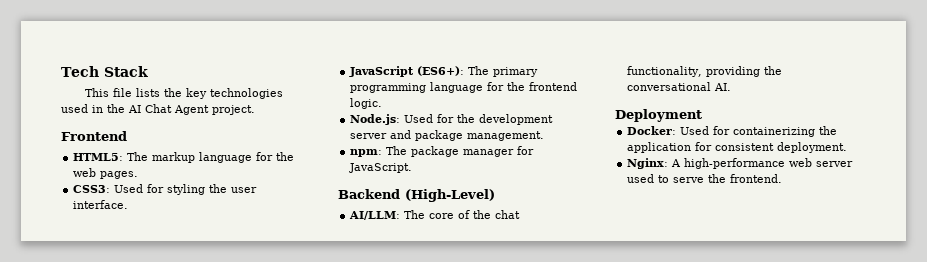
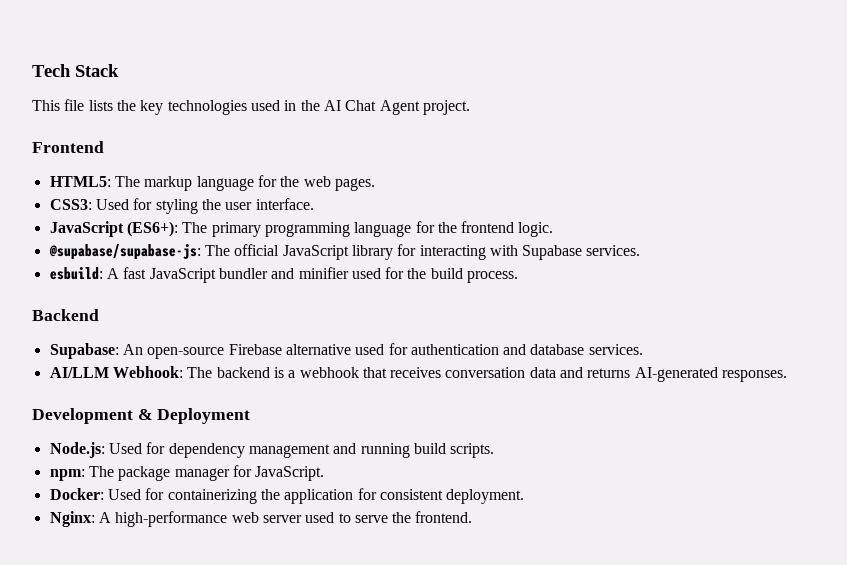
- Node.js: Used for the development server and package management.
+ @supabase/supabase-js: The official JavaScript library for interacting with Supabase services.
+ esbuild: A fast JavaScript bundler and minifier used for the build process.
+ Backend
+ Supabase: An open-source Firebase alternative used for authentication and database services.
+ AI/LLM Webhook: The backend is a webhook that receives conversation data and returns AI-generated responses.
+ Development & Deployment
+ Node.js: Used for dependency management and running build scripts.
- Backend (High-Level)
- AI/LLM: The core of the chat functionality, providing the conversational AI.
- Deployment

